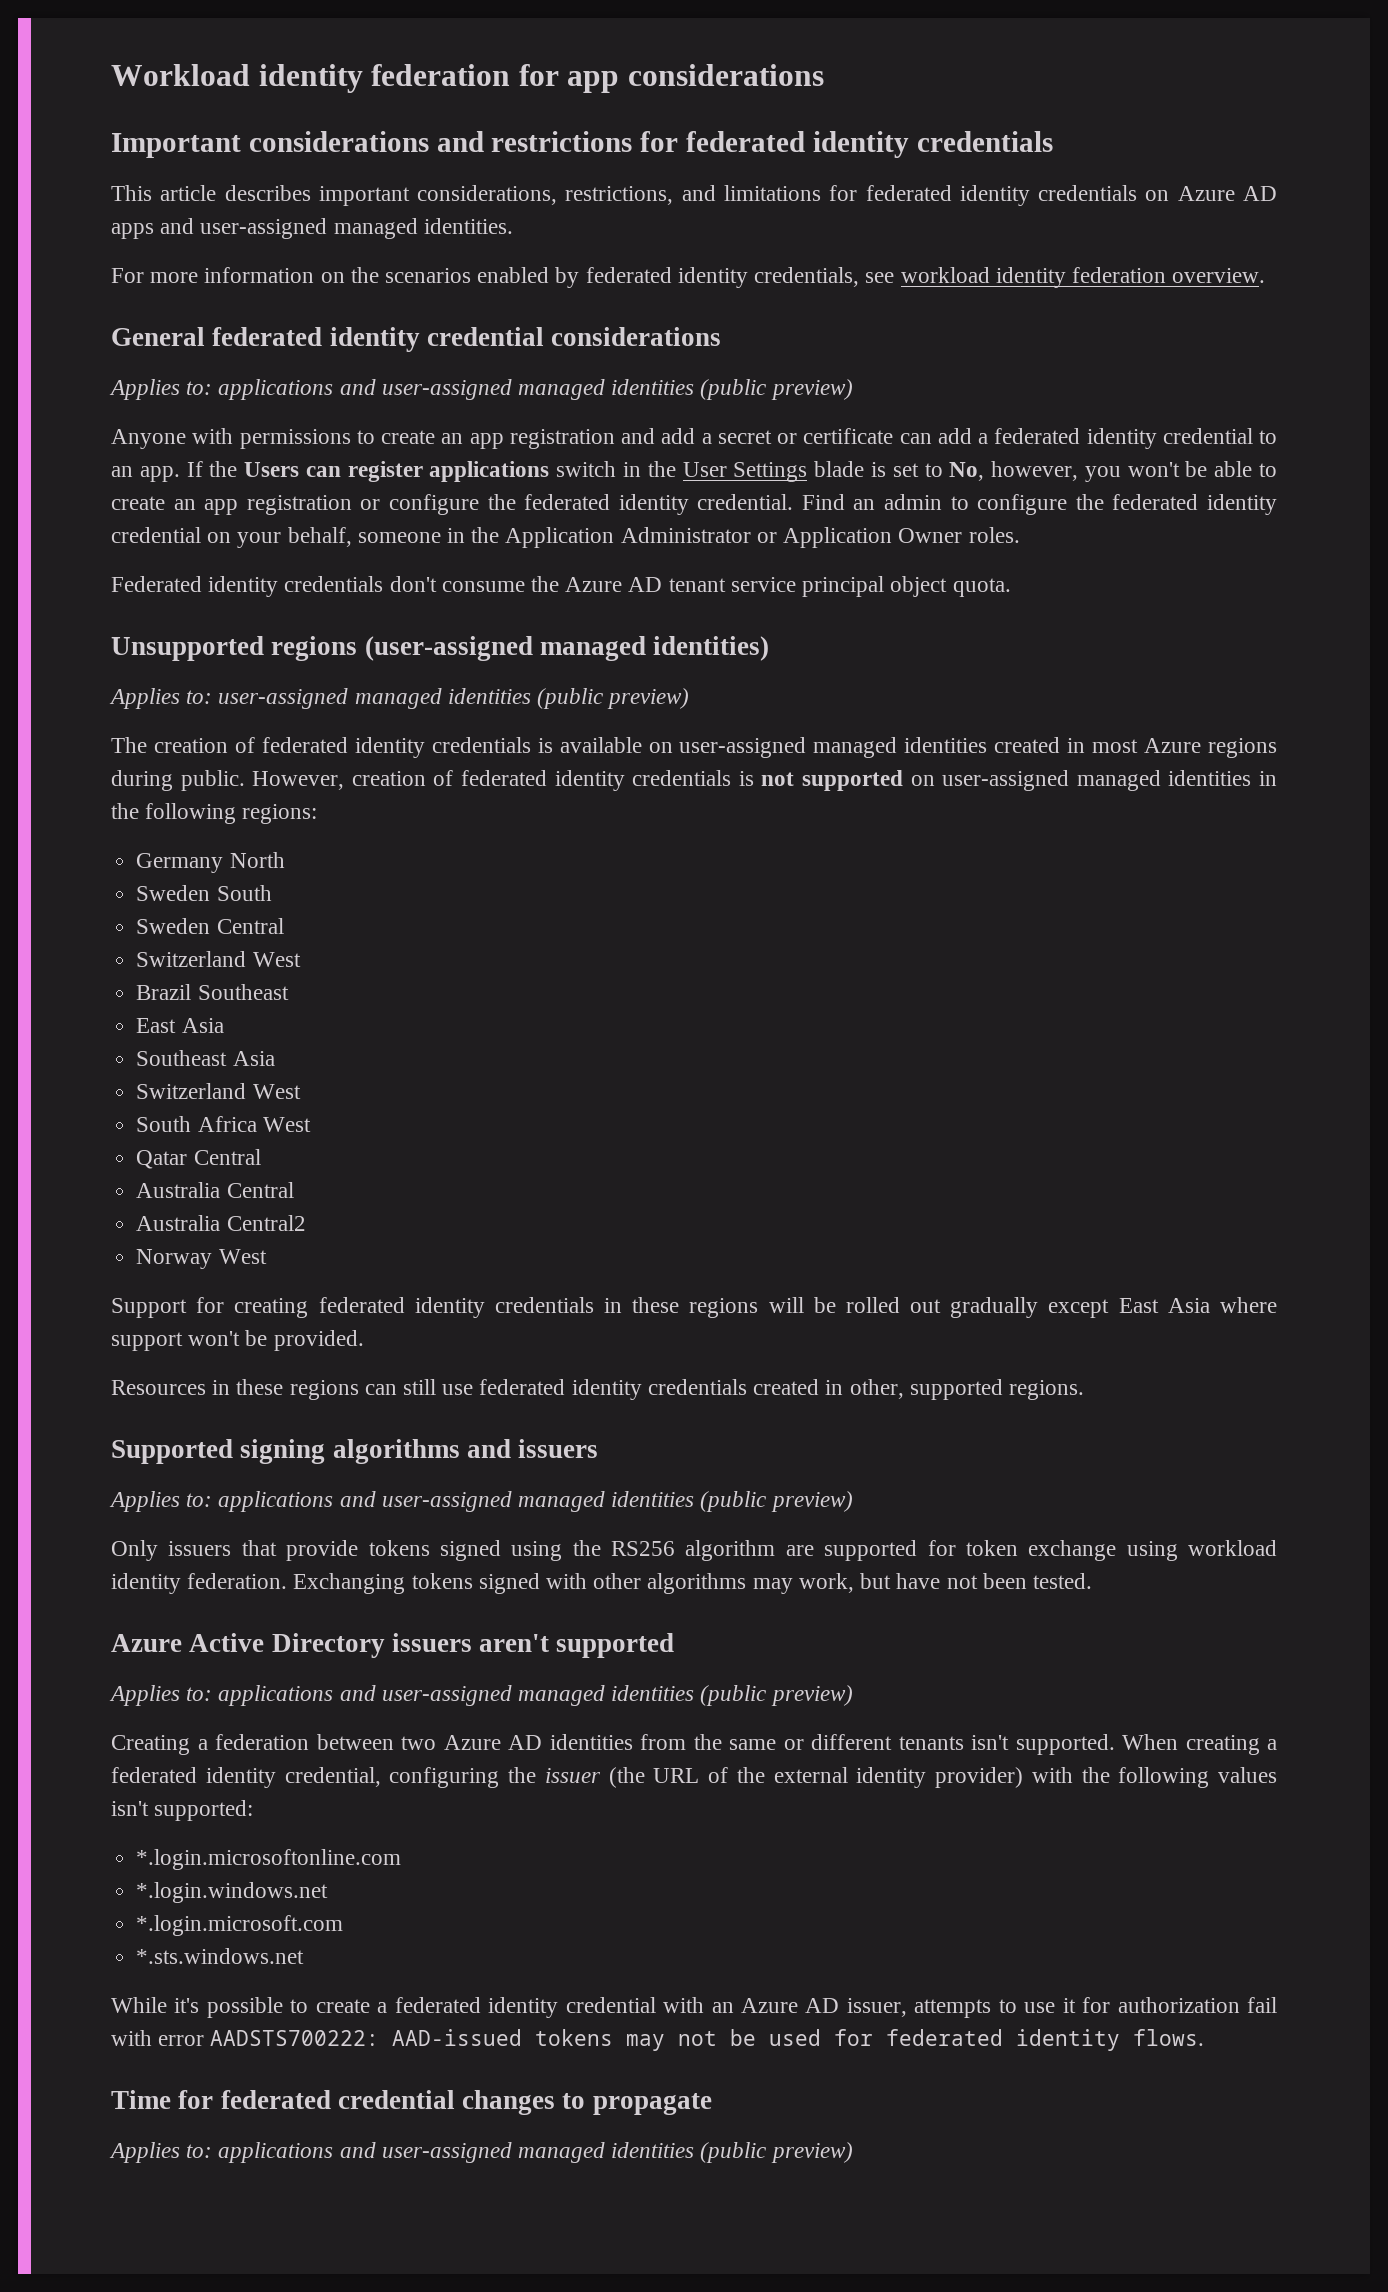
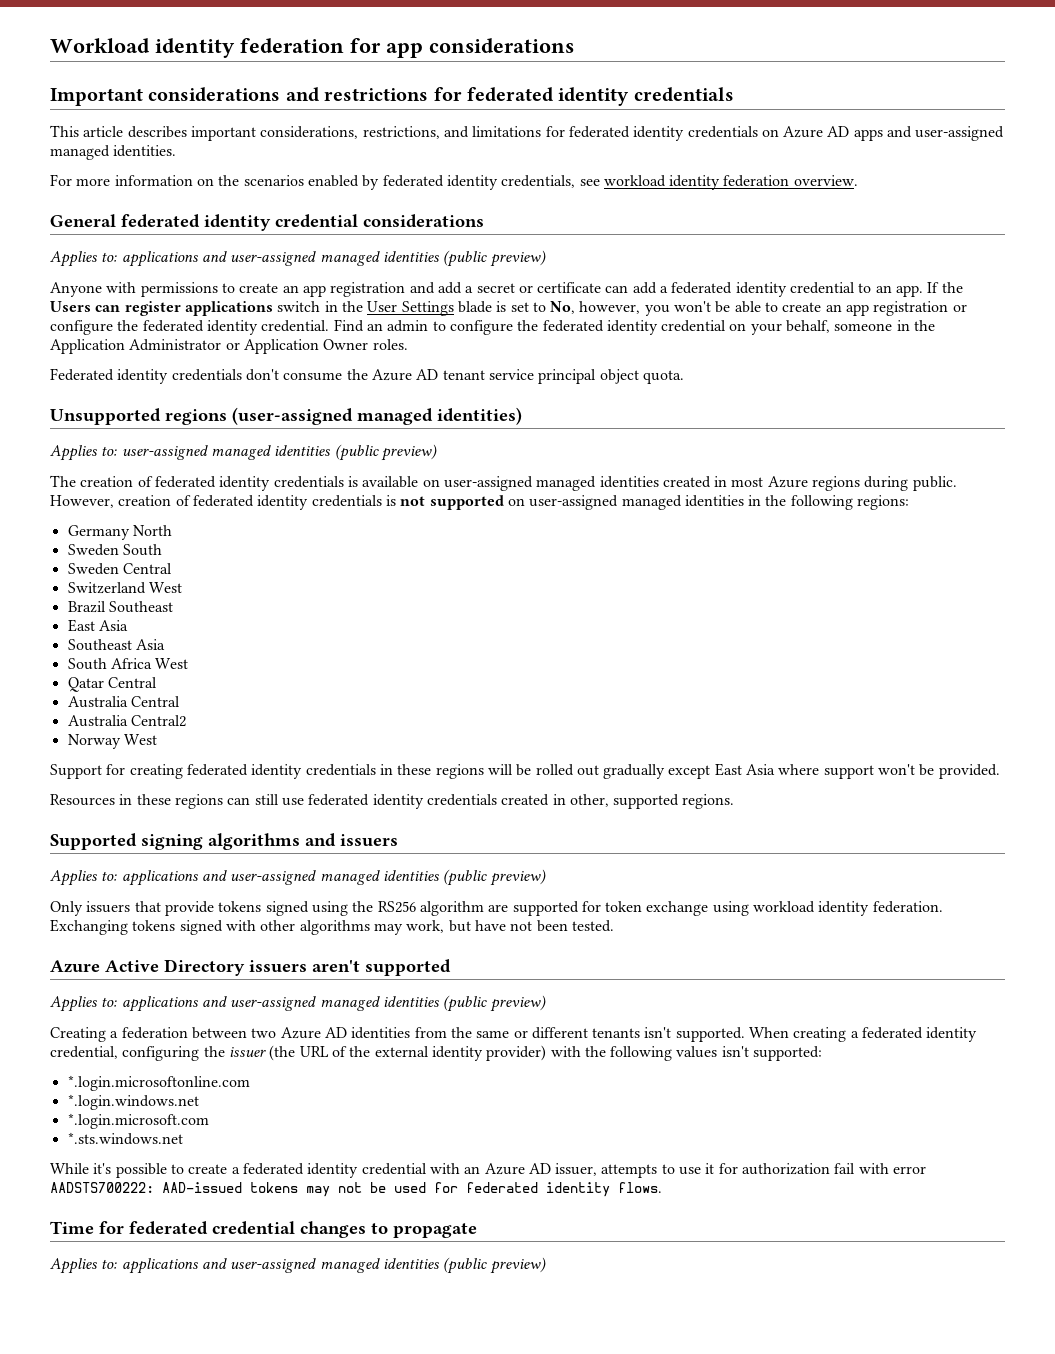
  Southeast Asia
- Switzerland West

